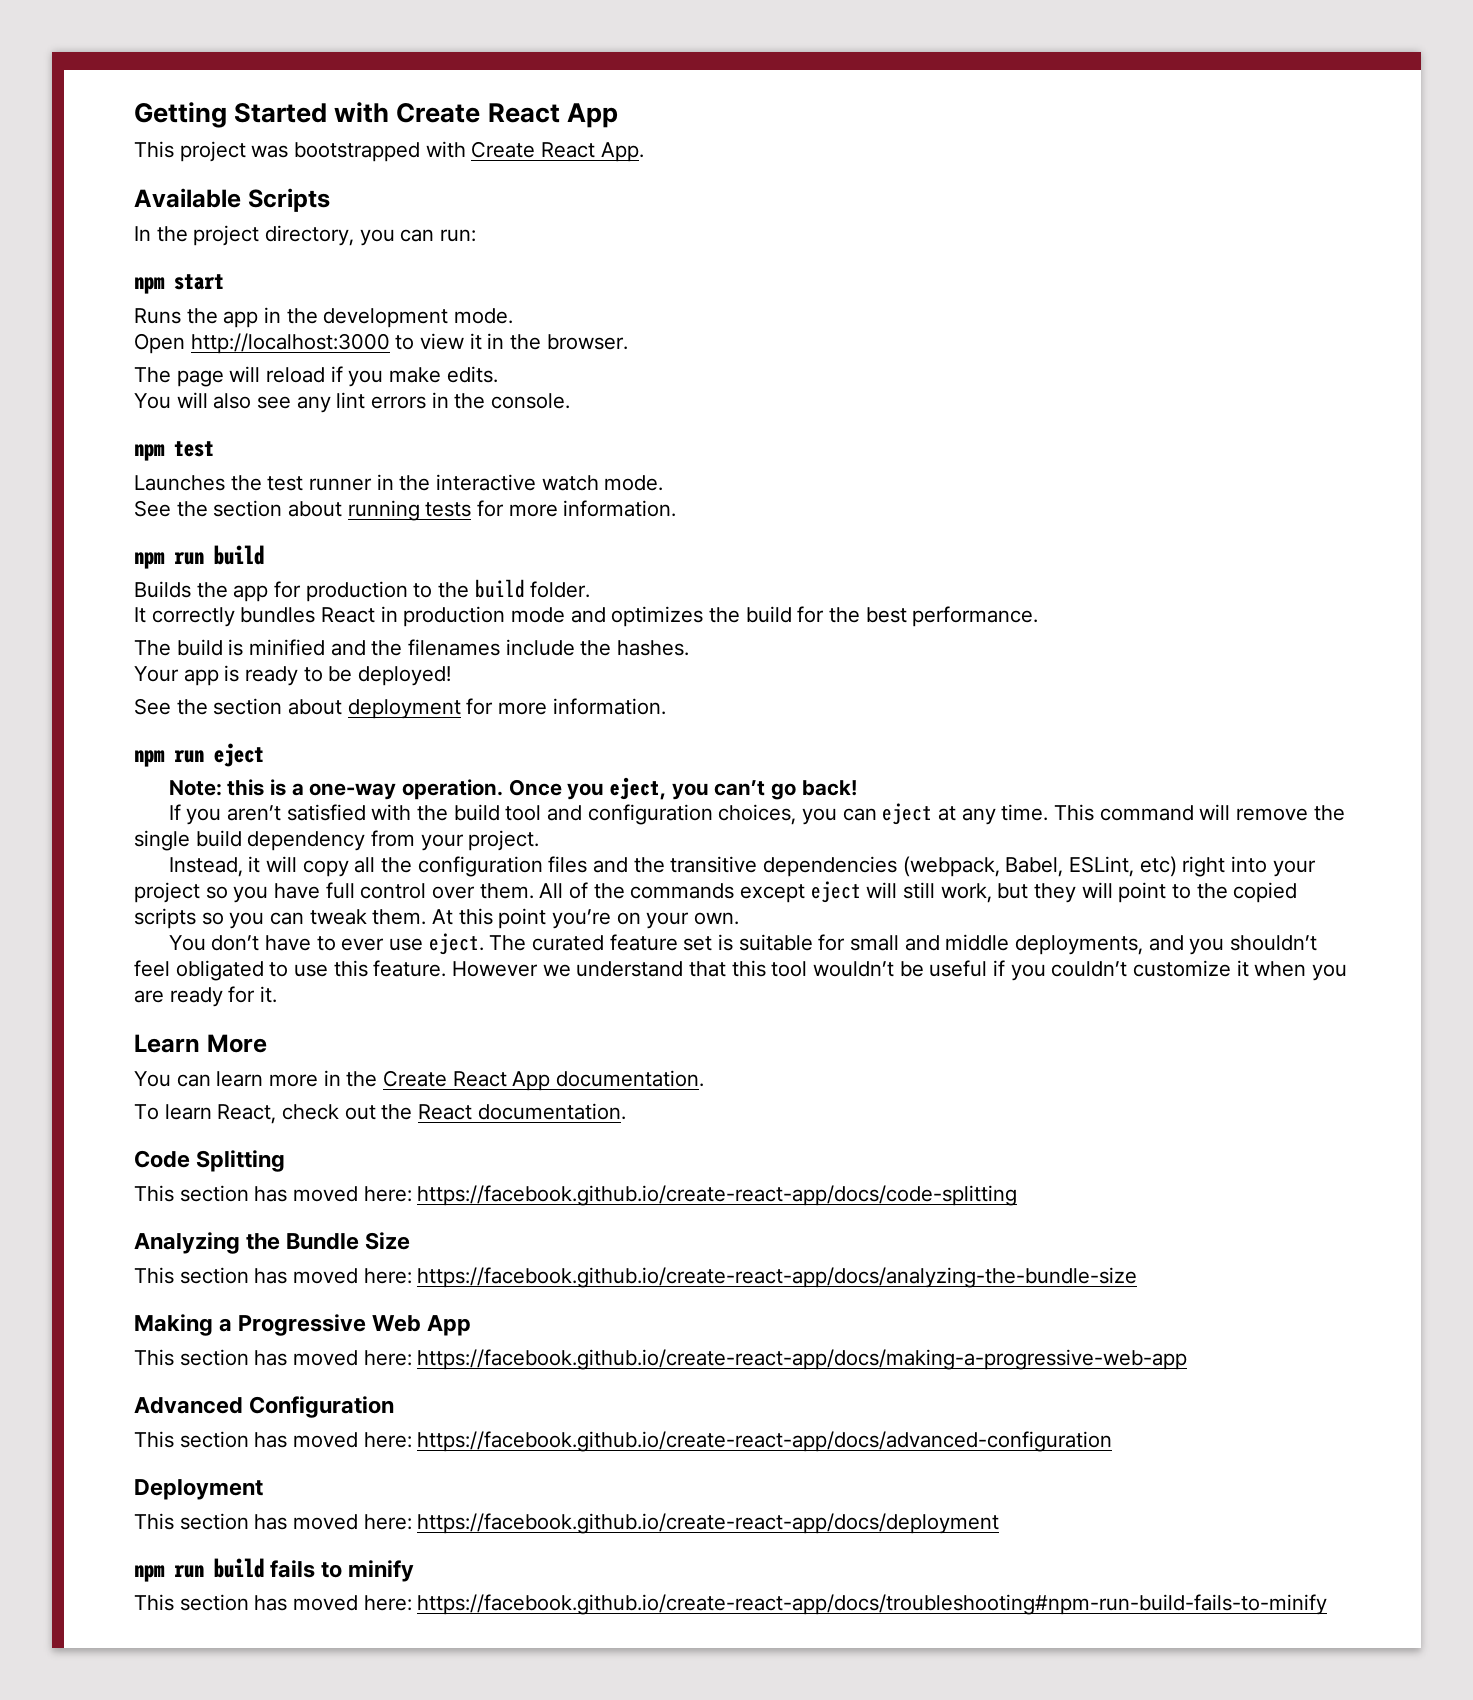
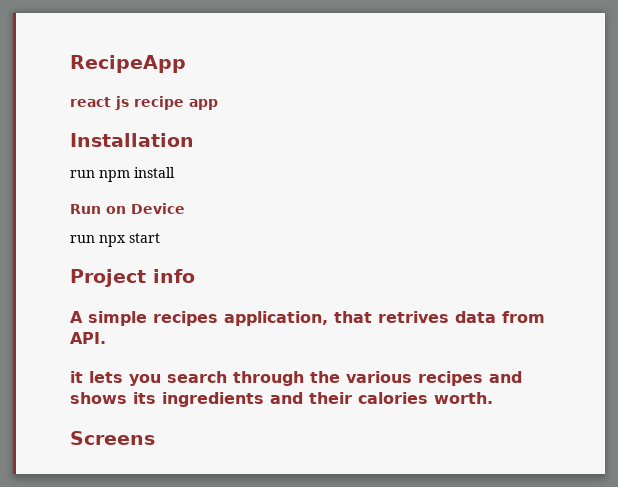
- Getting Started with Create React App
- This project was bootstrapped with Create React App.
- Available Scripts
- In the project directory, you can run:
- npm start
- Runs the app in the development mode.
- Open http://localhost:3000 to view it in the browser.
- The page will reload if you make edits.
- You will also see any lint errors in the console.
- npm test
- Launches the test runner in the interactive watch mode.
- See the section about running tests for more information.
- npm run build
- Builds the app for production to the build folder.
- It correctly bundles React in production mode and optimizes the build for the best performance.
- The build is minified and the filenames include the hashes.
- Your app is ready to be deployed!
- See the section about deployment for more information.
- npm run eject
- Note: this is a one-way operation. Once you eject, you can’t go back!
- If you aren’t satisfied with the build tool and configuration choices, you can eject at any time. This command will remove the single build dependency from your project.
- Instead, it will copy all the configuration files and the transitive dependencies (webpack, Babel, ESLint, etc) right into your project so you have full control over them. All of the commands except eject will still work, but they will point to the copied scripts so you can tweak them. At this point you’re on your own.
- You don’t have to ever use eject. The curated feature set is suitable for small and middle deployments, and you shouldn’t feel obligated to use this feature. However we understand that this tool wouldn’t be useful if you couldn’t customize it when you are ready for it.
- Learn More
- You can learn more in the Create React App documentation.
- To learn React, check out the React documentation.
- Code Splitting
- This section has moved here: https://facebook.github.io/create-react-app/docs/code-splitting
- Analyzing the Bundle Size
- This section has moved here: https://facebook.github.io/create-react-app/docs/analyzing-the-bundle-size
- Making a Progressive Web App
- This section has moved here: https://facebook.github.io/create-react-app/docs/making-a-progressive-web-app
- Advanced Configuration
- This section has moved here: https://facebook.github.io/create-react-app/docs/advanced-configuration
- Deployment
- This section has moved here: https://facebook.github.io/create-react-app/docs/deployment
- npm run build fails to minify
- This section has moved here: https://facebook.github.io/create-react-app/docs/troubleshooting#npm-run-build-fails-to-minify
+ RecipeApp
+ react js recipe app
+ Installation
+ run npm install
+ Run on Device
+ run npx start
+ Project info
+ A simple recipes application, that retrives data from API.
+ it lets you search through the various recipes and shows its ingredients and their calories worth.
+ Screens

